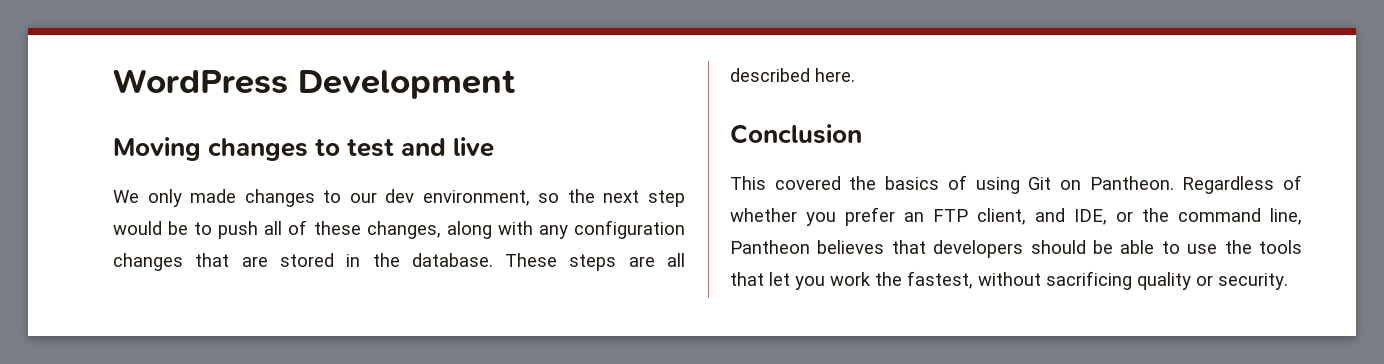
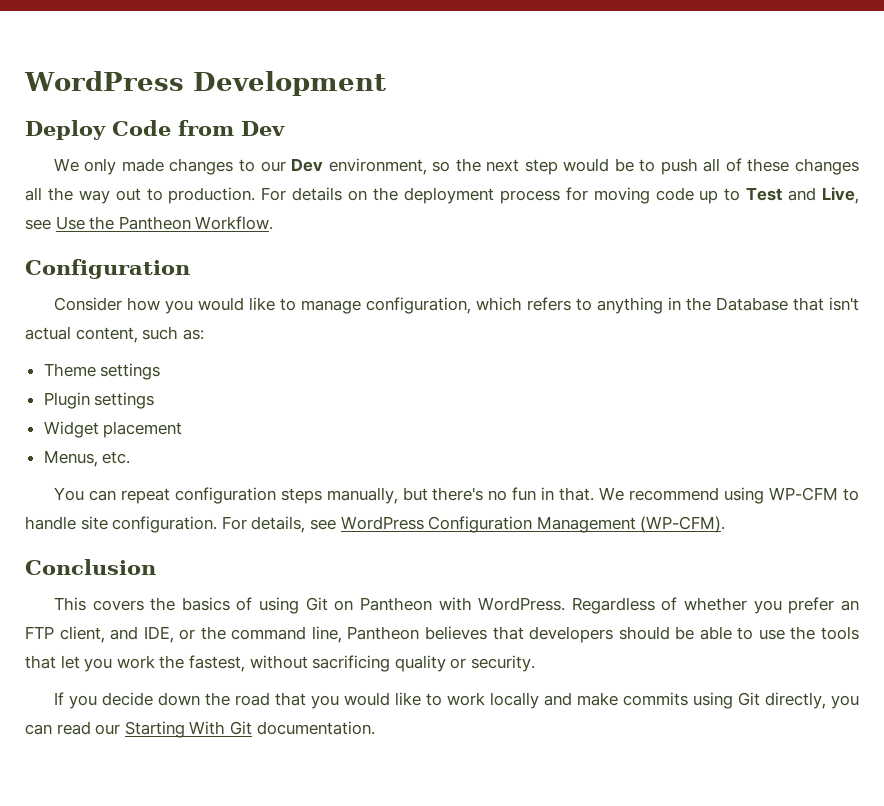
- Moving changes to test and live
+ Deploy Code from Dev
- We only made changes to our dev environment, so the next step would be to push all of these changes, along with any configuration changes that are stored in the database. These steps are all described here.
+ We only made changes to our Dev environment, so the next step would be to push all of these changes all the way out to production. For details on the deployment process for moving code up to Test and Live, see Use the Pantheon Workflow.
+ Configuration
+ Consider how you would like to manage configuration, which refers to anything in the Database that isn't actual content, such as:
+ Theme settings
+ Plugin settings
+ Widget placement
+ Menus, etc.
+ You can repeat configuration steps manually, but there's no fun in that. We recommend using WP-CFM to handle site configuration. For details, see WordPress Configuration Management (WP-CFM).
- This covered the basics of using Git on Pantheon.
+ This covers the basics of using Git on Pantheon with WordPress.
+ If you decide down the road that you would like to work locally and make commits using Git directly, you can read our Starting With Git documentation.

